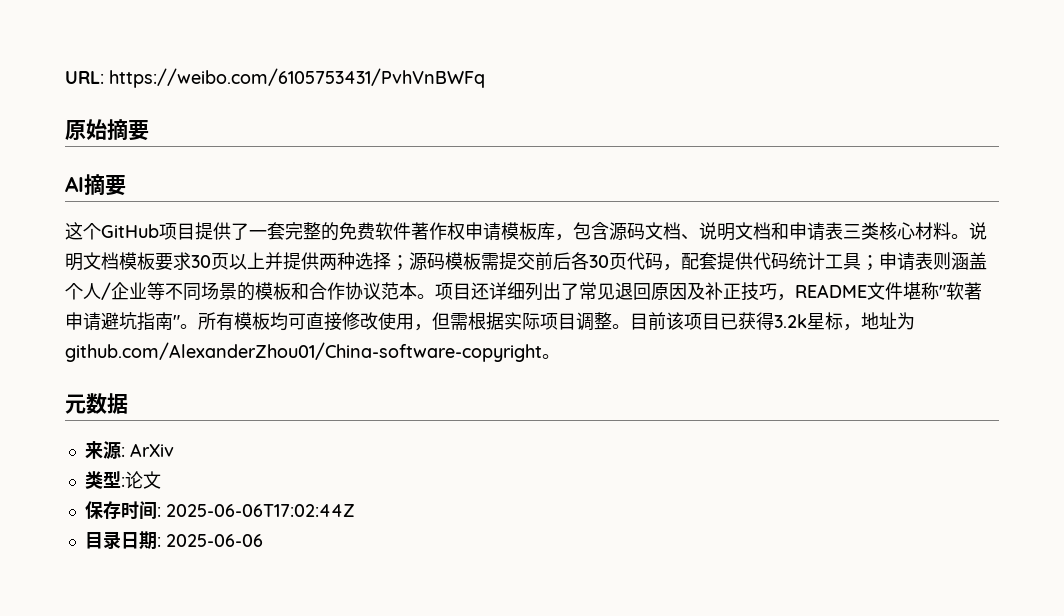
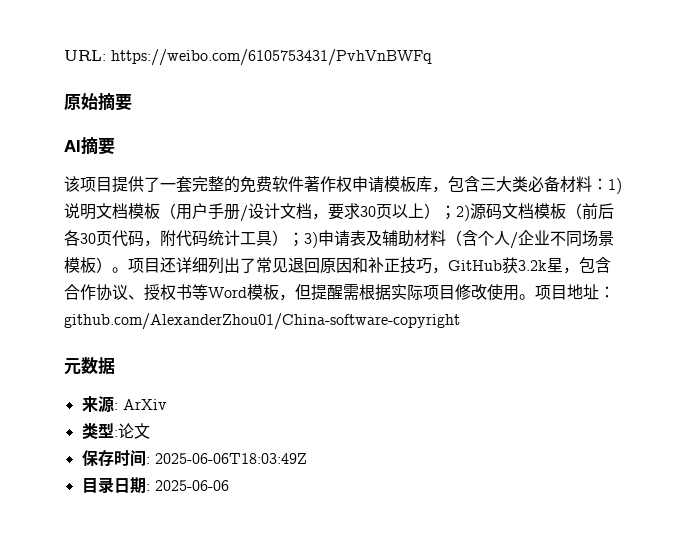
- 这个GitHub项目提供了一套完整的免费软件著作权申请模板库，包含源码文档、说明文档和申请表三类核心材料。说明文档模板要求30页以上并提供两种选择；源码模板需提交前后各30页代码，配套提供代码统计工具；申请表则涵盖个人/企业等不同场景的模板和合作协议范本。
+ 该项目提供了一套完整的免费软件著作权申请模板库，包含三大类必备材料：1)说明文档模板（用户手册/设计文档，要求30页以上）；2)源码文档模板（前后各30页代码，附代码统计工具）；3)申请表及辅助材料（含个人/企业不同场景模板）。
- 项目还详细列出了常见退回原因及补正技巧，README文件堪称"软著申请避坑指南"。所有模板均可直接修改使用，但需根据实际项目调整。目前该项目已获得3.2k星标，地址为github.com/AlexanderZhou01/China-software-copyright。
+ 项目还详细列出了常见退回原因和补正技巧，GitHub获3.2k星，包含合作协议、授权书等Word模板，但提醒需根据实际项目修改使用。项目地址：github.com/AlexanderZhou01/China-software-copyright
- 保存时间: 2025-06-06T17:02:44Z
+ 保存时间: 2025-06-06T18:03:49Z

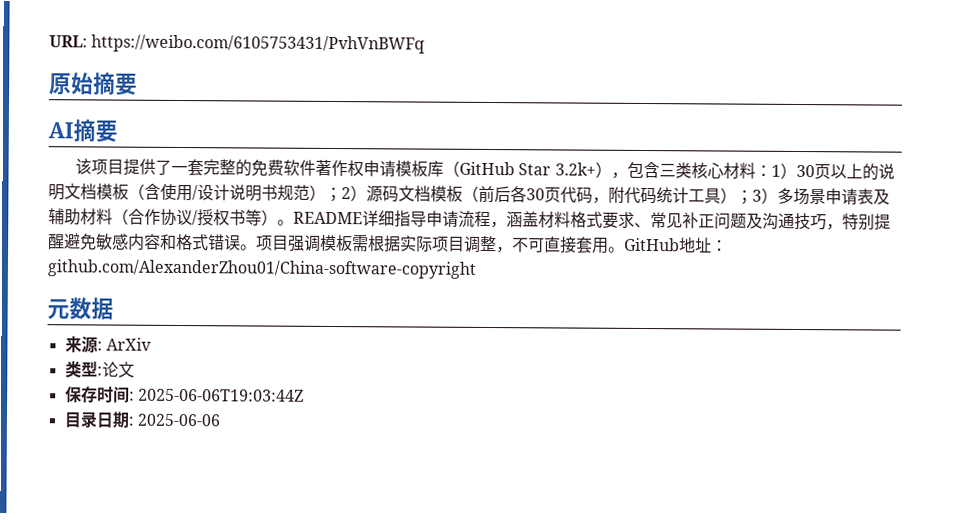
- 该项目提供了一套完整的免费软件著作权申请模板库，包含三大类必备材料：1)说明文档模板（用户手册/设计文档，要求30页以上）；2)源码文档模板（前后各30页代码，附代码统计工具）；3)申请表及辅助材料（含个人/企业不同场景模板）。项目还详细列出了常见退回原因和补正技巧，GitHub获3.2k星，包含合作协议、授权书等Word模板，但提醒需根据实际项目修改使用。项目地址：github.com/AlexanderZhou01/China-software-copyright
+ 该项目提供了一套完整的免费软件著作权申请模板库（GitHub Star 3.2k+），包含三类核心材料：1）30页以上的说明文档模板（含使用/设计说明书规范）；2）源码文档模板（前后各30页代码，附代码统计工具）；3）多场景申请表及辅助材料（合作协议/授权书等）。README详细指导申请流程，涵盖材料格式要求、常见补正问题及沟通技巧，特别提醒避免敏感内容和格式错误。项目强调模板需根据实际项目调整，不可直接套用。GitHub地址：github.com/AlexanderZhou01/China-software-copyright
- 保存时间: 2025-06-06T18:03:49Z
+ 保存时间: 2025-06-06T19:03:44Z

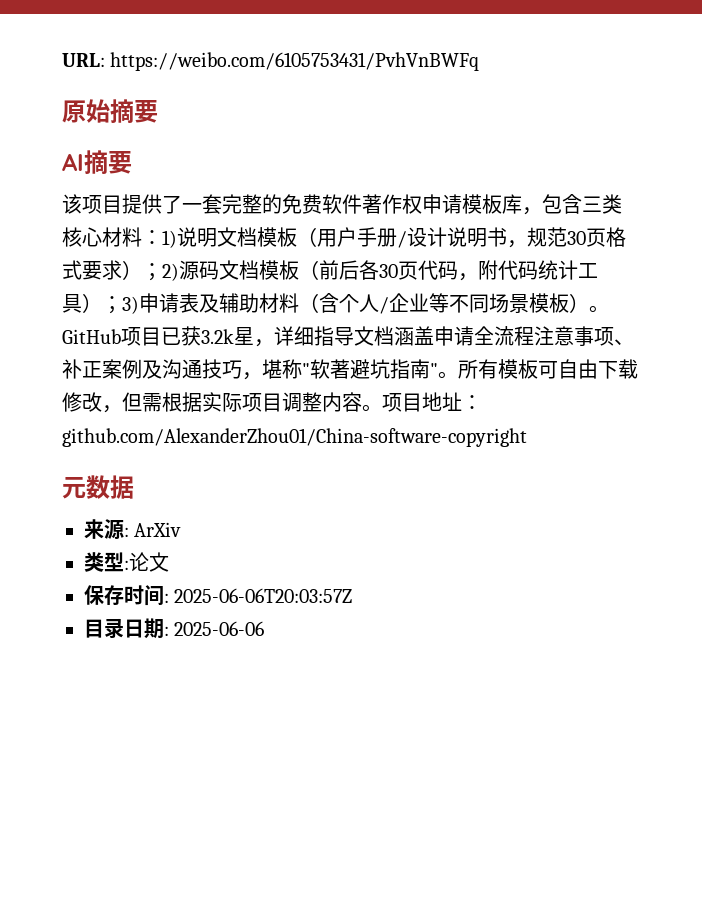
- 该项目提供了一套完整的免费软件著作权申请模板库（GitHub Star 3.2k+），包含三类核心材料：1）30页以上的说明文档模板（含使用/设计说明书规范）；2）源码文档模板（前后各30页代码，附代码统计工具）；3）多场景申请表及辅助材料（合作协议/授权书等）。README详细指导申请流程，涵盖材料格式要求、常见补正问题及沟通技巧，特别提醒避免敏感内容和格式错误。项目强调模板需根据实际项目调整，不可直接套用。GitHub地址：github.com/AlexanderZhou01/China-software-copyright
+ 该项目提供了一套完整的免费软件著作权申请模板库，包含三类核心材料：1)说明文档模板（用户手册/设计说明书，规范30页格式要求）；2)源码文档模板（前后各30页代码，附代码统计工具）；3)申请表及辅助材料（含个人/企业等不同场景模板）。GitHub项目已获3.2k星，详细指导文档涵盖申请全流程注意事项、补正案例及沟通技巧，堪称"软著避坑指南"。所有模板可自由下载修改，但需根据实际项目调整内容。项目地址：github.com/AlexanderZhou01/China-software-copyright
- 保存时间: 2025-06-06T19:03:44Z
+ 保存时间: 2025-06-06T20:03:57Z

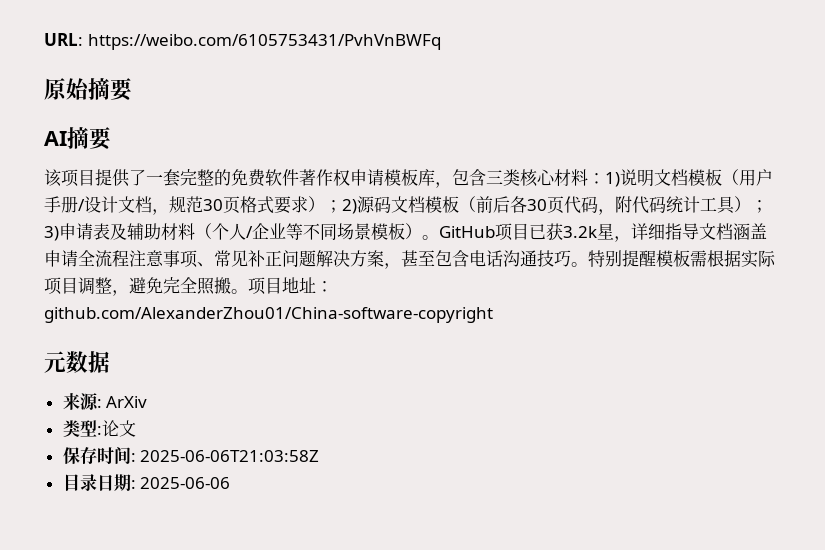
- 该项目提供了一套完整的免费软件著作权申请模板库，包含三类核心材料：1)说明文档模板（用户手册/设计说明书，规范30页格式要求）；2)源码文档模板（前后各30页代码，附代码统计工具）；3)申请表及辅助材料（含个人/企业等不同场景模板）。
+ 该项目提供了一套完整的免费软件著作权申请模板库，包含三类核心材料：1)说明文档模板（用户手册/设计文档，规范30页格式要求）；2)源码文档模板（前后各30页代码，附代码统计工具）；3)申请表及辅助材料（个人/企业等不同场景模板）。
- GitHub项目已获3.2k星，详细指导文档涵盖申请全流程注意事项、补正案例及沟通技巧，堪称"软著避坑指南"。所有模板可自由下载修改，但需根据实际项目调整内容。
+ GitHub项目已获3.2k星，详细指导文档涵盖申请全流程注意事项、常见补正问题解决方案，甚至包含电话沟通技巧。特别提醒模板需根据实际项目调整，避免完全照搬。
- 保存时间: 2025-06-06T20:03:57Z
+ 保存时间: 2025-06-06T21:03:58Z

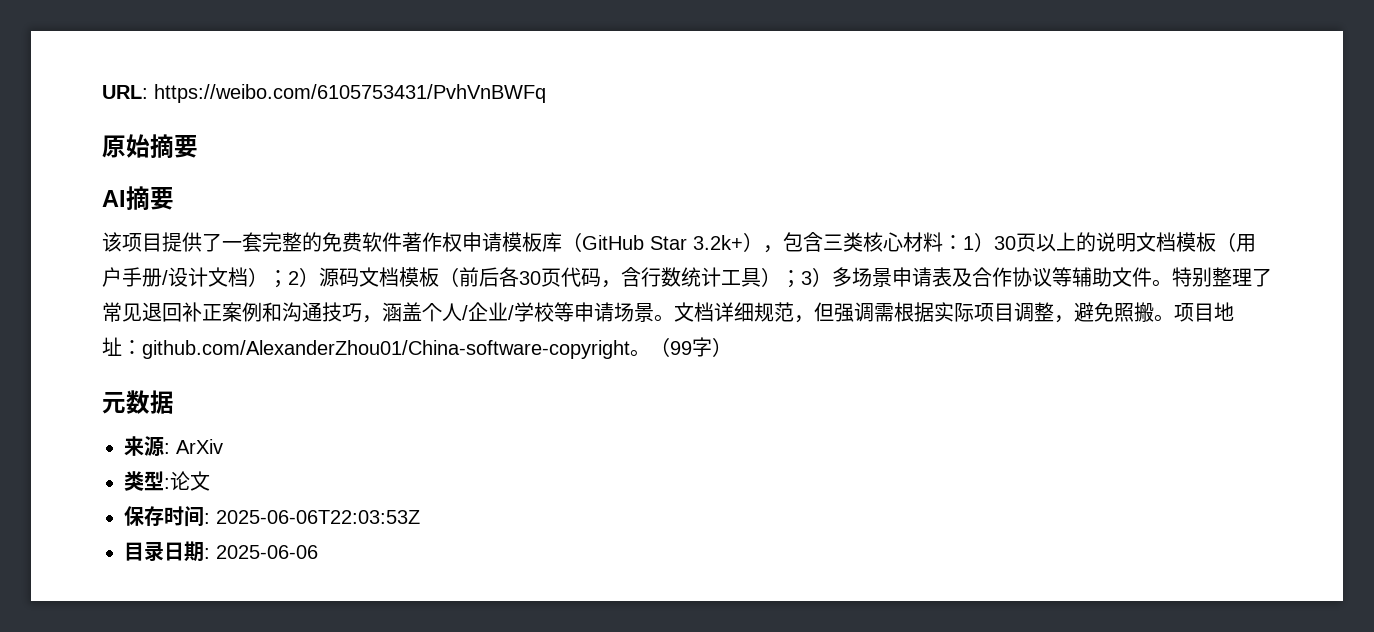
- 该项目提供了一套完整的免费软件著作权申请模板库，包含三类核心材料：1)说明文档模板（用户手册/设计文档，规范30页格式要求）；2)源码文档模板（前后各30页代码，附代码统计工具）；3)申请表及辅助材料（个人/企业等不同场景模板）。GitHub项目已获3.2k星，详细指导文档涵盖申请全流程注意事项、常见补正问题解决方案，甚至包含电话沟通技巧。特别提醒模板需根据实际项目调整，避免完全照搬。
+ 该项目提供了一套完整的免费软件著作权申请模板库（GitHub Star 3.2k+），包含三类核心材料：1）30页以上的说明文档模板（用户手册/设计文档）；2）源码文档模板（前后各30页代码，含行数统计工具）；3）多场景申请表及合作协议等辅助文件。特别整理了常见退回补正案例和沟通技巧，涵盖个人/企业/学校等申请场景。文档详细规范，但强调需根据实际项目调整，避免照搬。
- 项目地址：github.com/AlexanderZhou01/China-software-copyright
+ 项目地址：github.com/AlexanderZhou01/China-software-copyright。（99字）
- 保存时间: 2025-06-06T21:03:58Z
+ 保存时间: 2025-06-06T22:03:53Z

